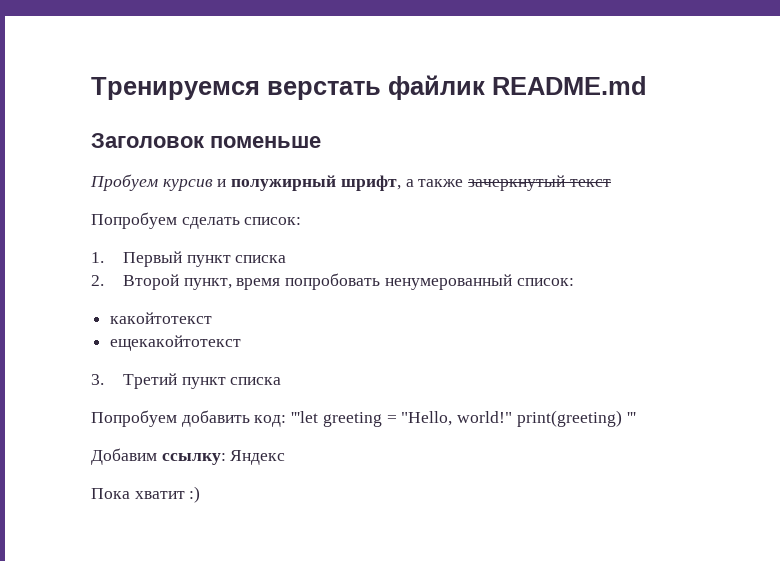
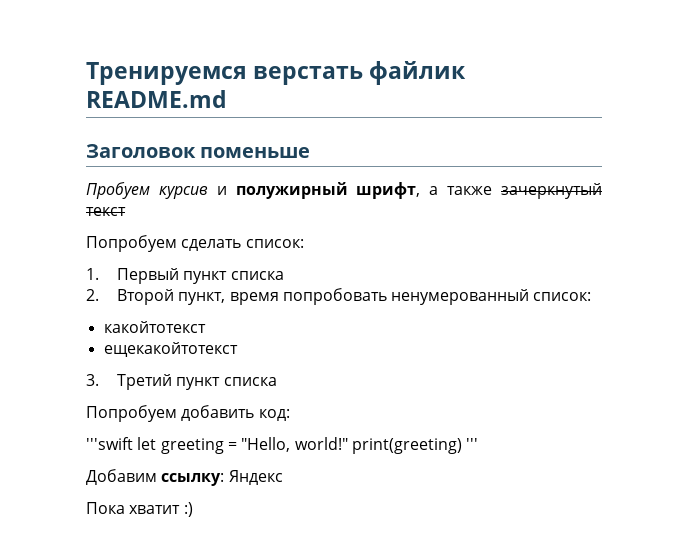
- Попробуем добавить код: '''let greeting = "Hello, world!" print(greeting) '''
+ Попробуем добавить код:
+ '''swift let greeting = "Hello, world!" print(greeting) '''

